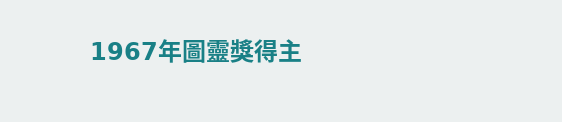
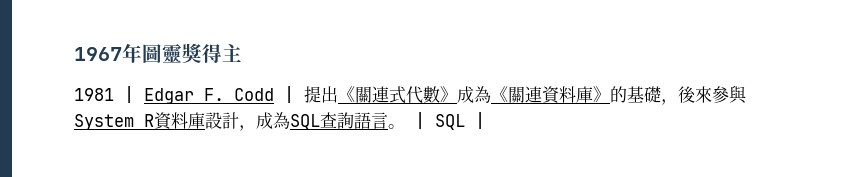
+ 1981 | Edgar F. Codd | 提出《關連式代數》成為《關連資料庫》的基礎，後來參與System R資料庫設計，成為SQL查詢語言。 | SQL |

